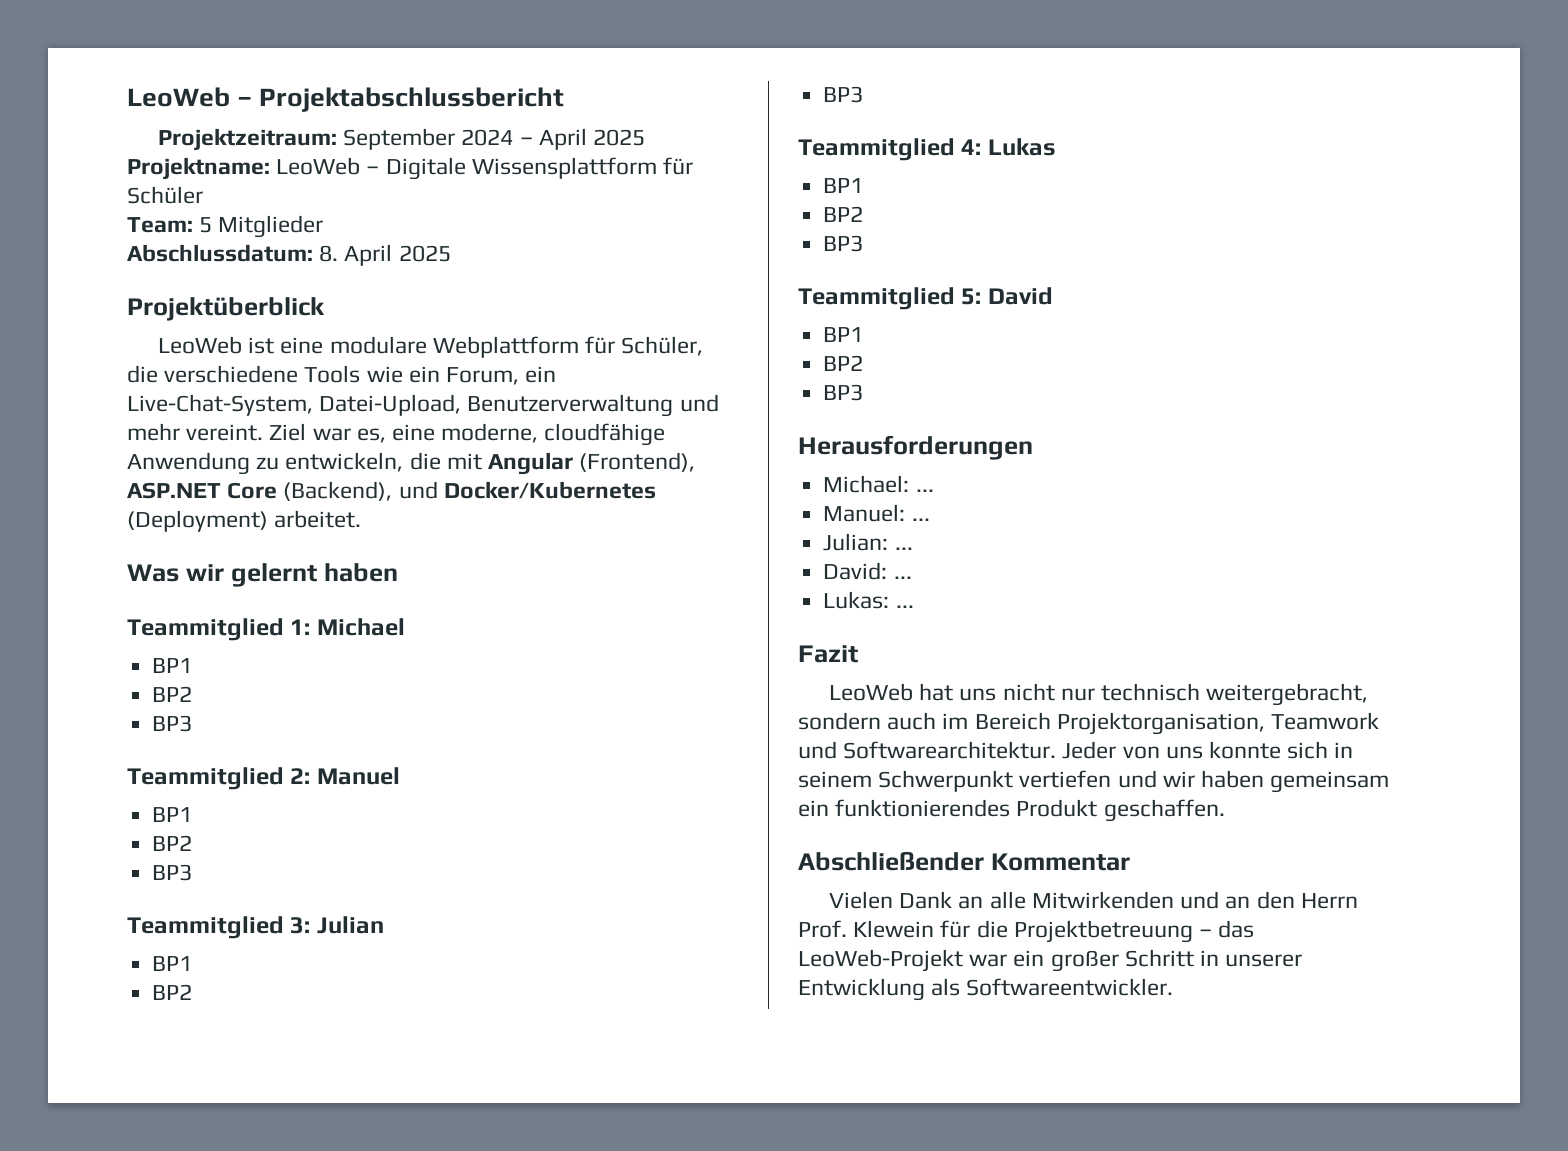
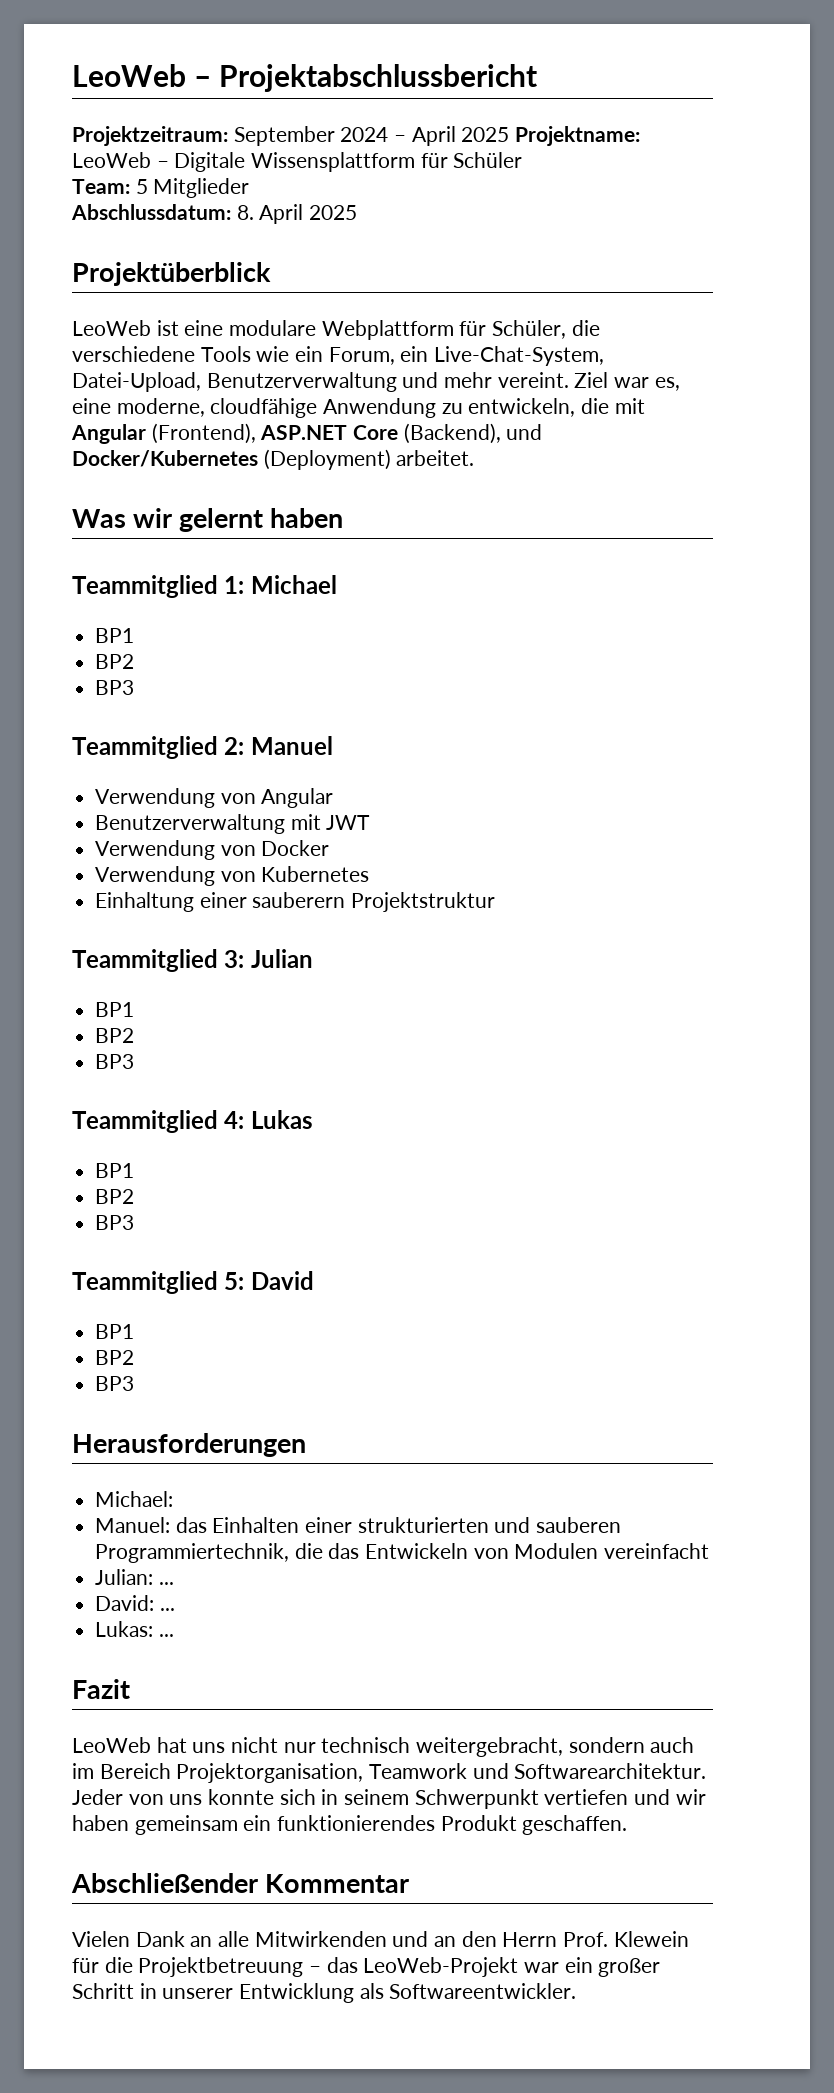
  Teammitglied 2: Manuel
- BP1
- BP2
- BP3
+ Verwendung von Angular
+ Benutzerverwaltung mit JWT
+ Verwendung von Docker
+ Verwendung von Kubernetes
+ Einhaltung einer sauberern Projektstruktur
- Michael: ...
+ Michael:
- Manuel: ...
+ Manuel: das Einhalten einer strukturierten und sauberen Programmiertechnik, die das Entwickeln von Modulen vereinfacht

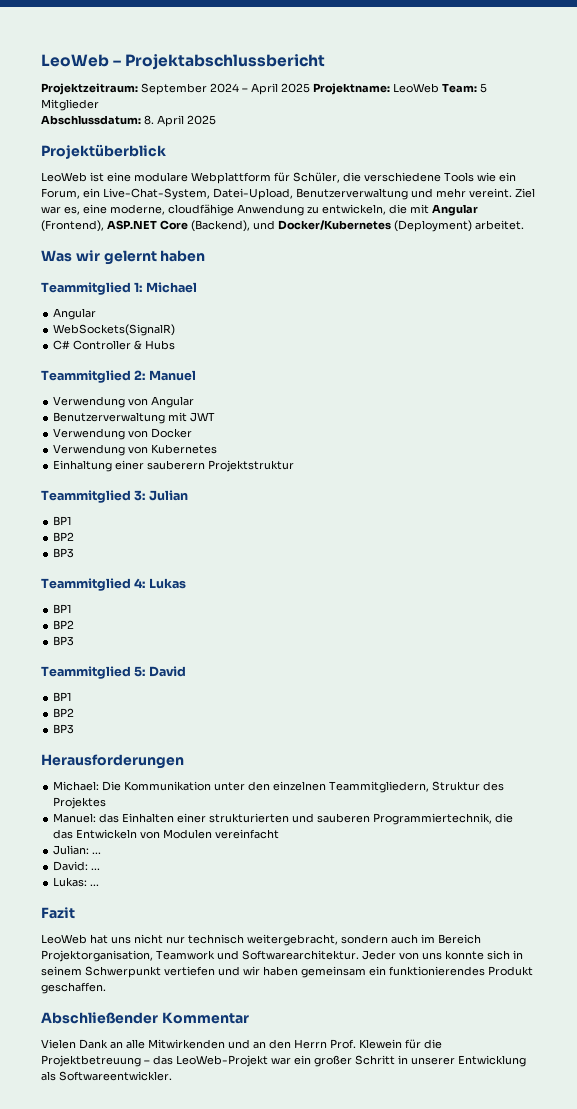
- Projektzeitraum: September 2024 – April 2025 Projektname: LeoWeb – Digitale Wissensplattform für Schüler
- Team: 5 Mitglieder
+ Projektzeitraum: September 2024 – April 2025 Projektname: LeoWeb Team: 5 Mitglieder
  Teammitglied 1: Michael
- BP1
- BP2
- BP3
+ Angular
+ WebSockets(SignalR)
+ C# Controller & Hubs
- Michael:
+ Michael: Die Kommunikation unter den einzelnen Teammitgliedern, Struktur des Projektes

